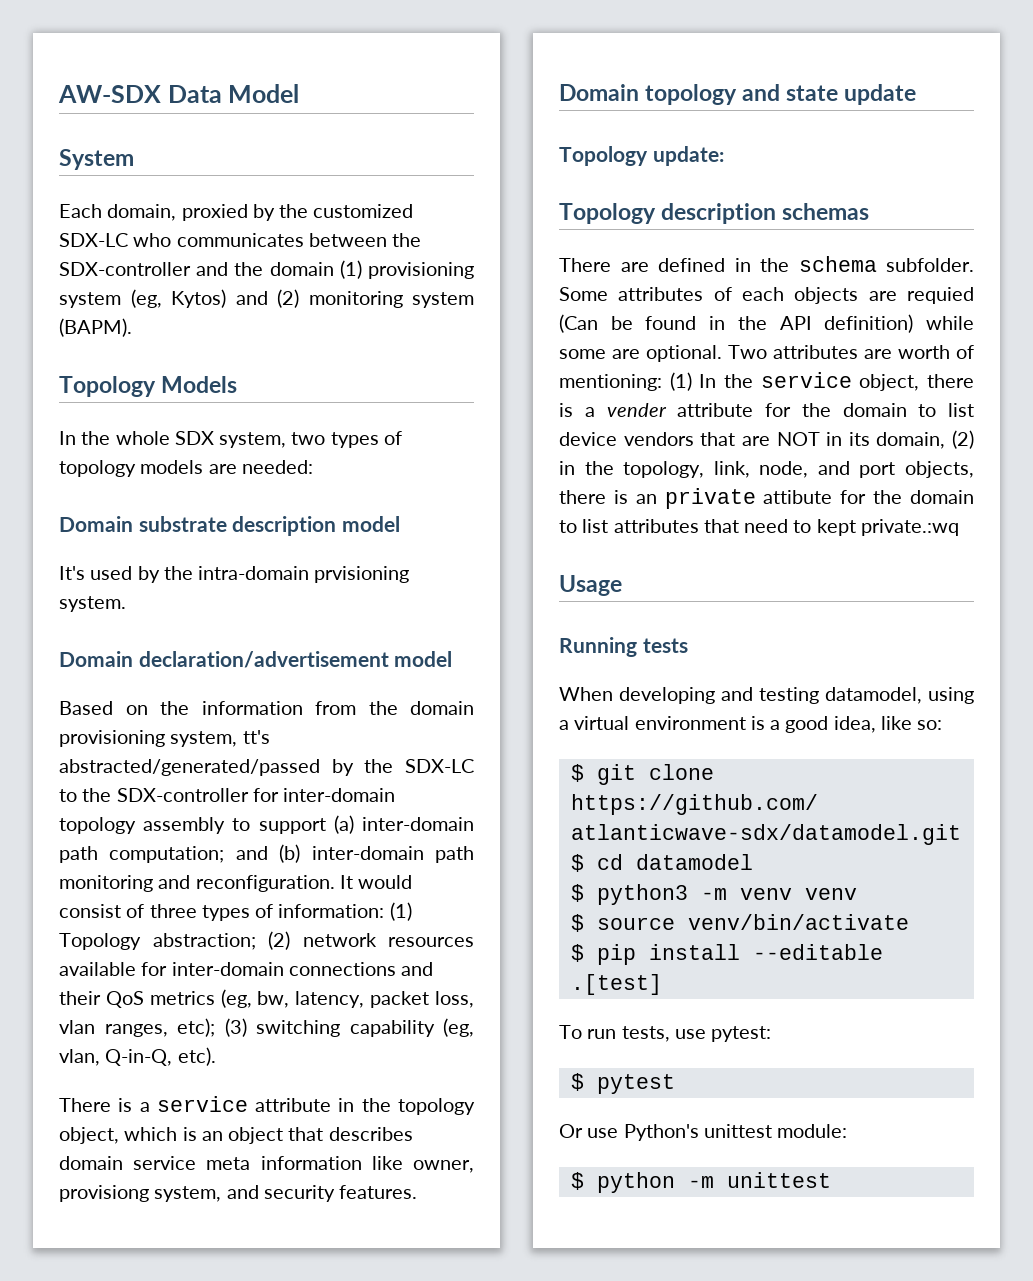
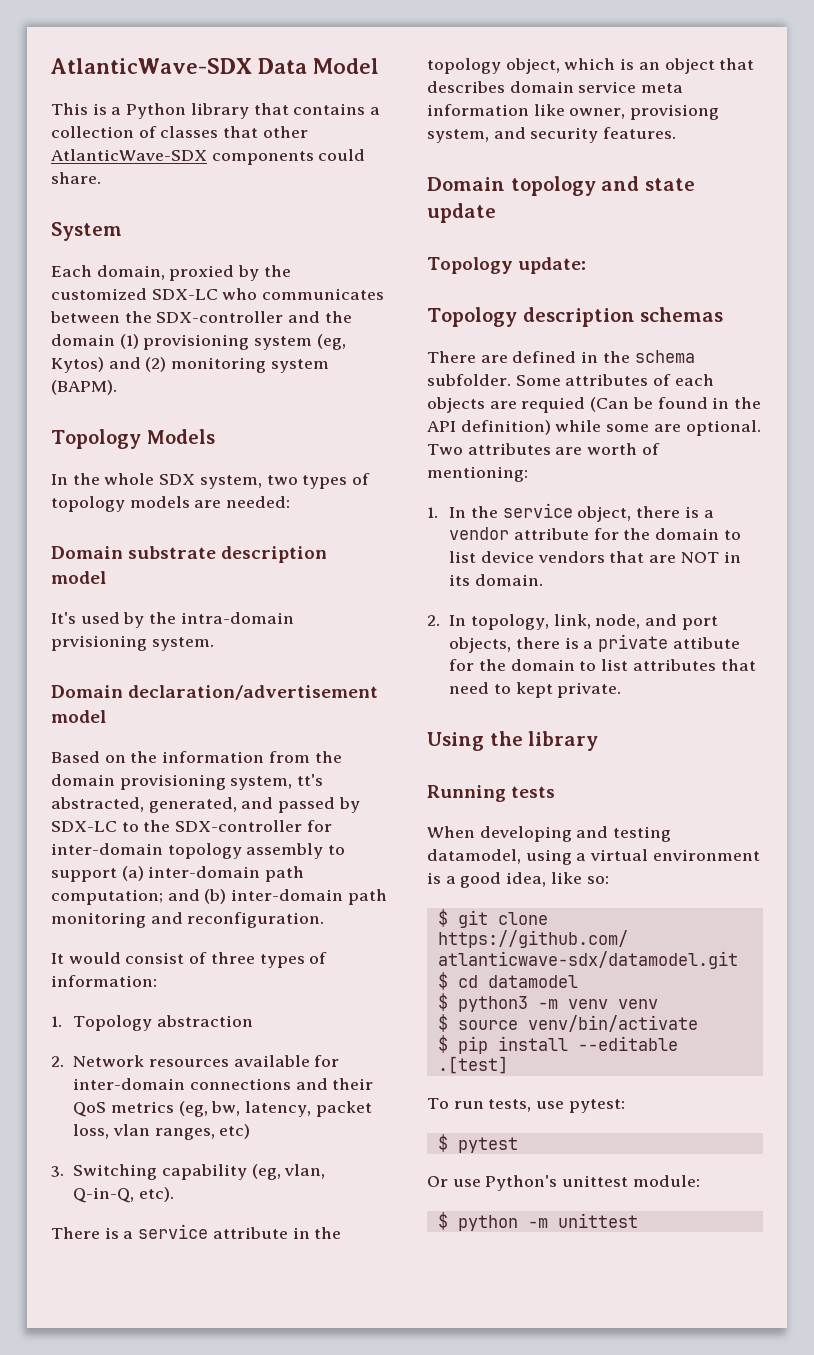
- AW-SDX Data Model
+ AtlanticWave-SDX Data Model
+ This is a Python library that contains a collection of classes that other AtlanticWave-SDX components could share.
- Based on the information from the domain provisioning system, tt's abstracted/generated/passed by the SDX-LC to the SDX-controller for inter-domain topology assembly to support (a) inter-domain path computation; and (b) inter-domain path monitoring and reconfiguration. It would consist of three types of information: (1) Topology abstraction; (2) network resources available for inter-domain connections and their QoS metrics (eg, bw, latency, packet loss, vlan ranges, etc); (3) switching capability (eg, vlan, Q-in-Q, etc).
+ Based on the information from the domain provisioning system, tt's abstracted, generated, and passed by SDX-LC to the SDX-controller for inter-domain topology assembly to support (a) inter-domain path computation; and (b) inter-domain path monitoring and reconfiguration.
+ It would consist of three types of information:
+ 1. Topology abstraction
+ 2. Network resources available for inter-domain connections and their QoS metrics (eg, bw, latency, packet loss, vlan ranges, etc)
+ 3. Switching capability (eg, vlan, Q-in-Q, etc).
- Two attributes are worth of mentioning: (1) In the service object, there is a vender attribute for the domain to list device vendors that are NOT in its domain, (2) in the topology, link, node, and port objects, there is an private attibute for the domain to list attributes that need to kept private.:wq
- Usage
+ Two attributes are worth of mentioning:
+ 1. In the service object, there is a vendor attribute for the domain to list device vendors that are NOT in its domain.
+ 2. In topology, link, node, and port objects, there is a private attibute for the domain to list attributes that need to kept private.
+ Using the library

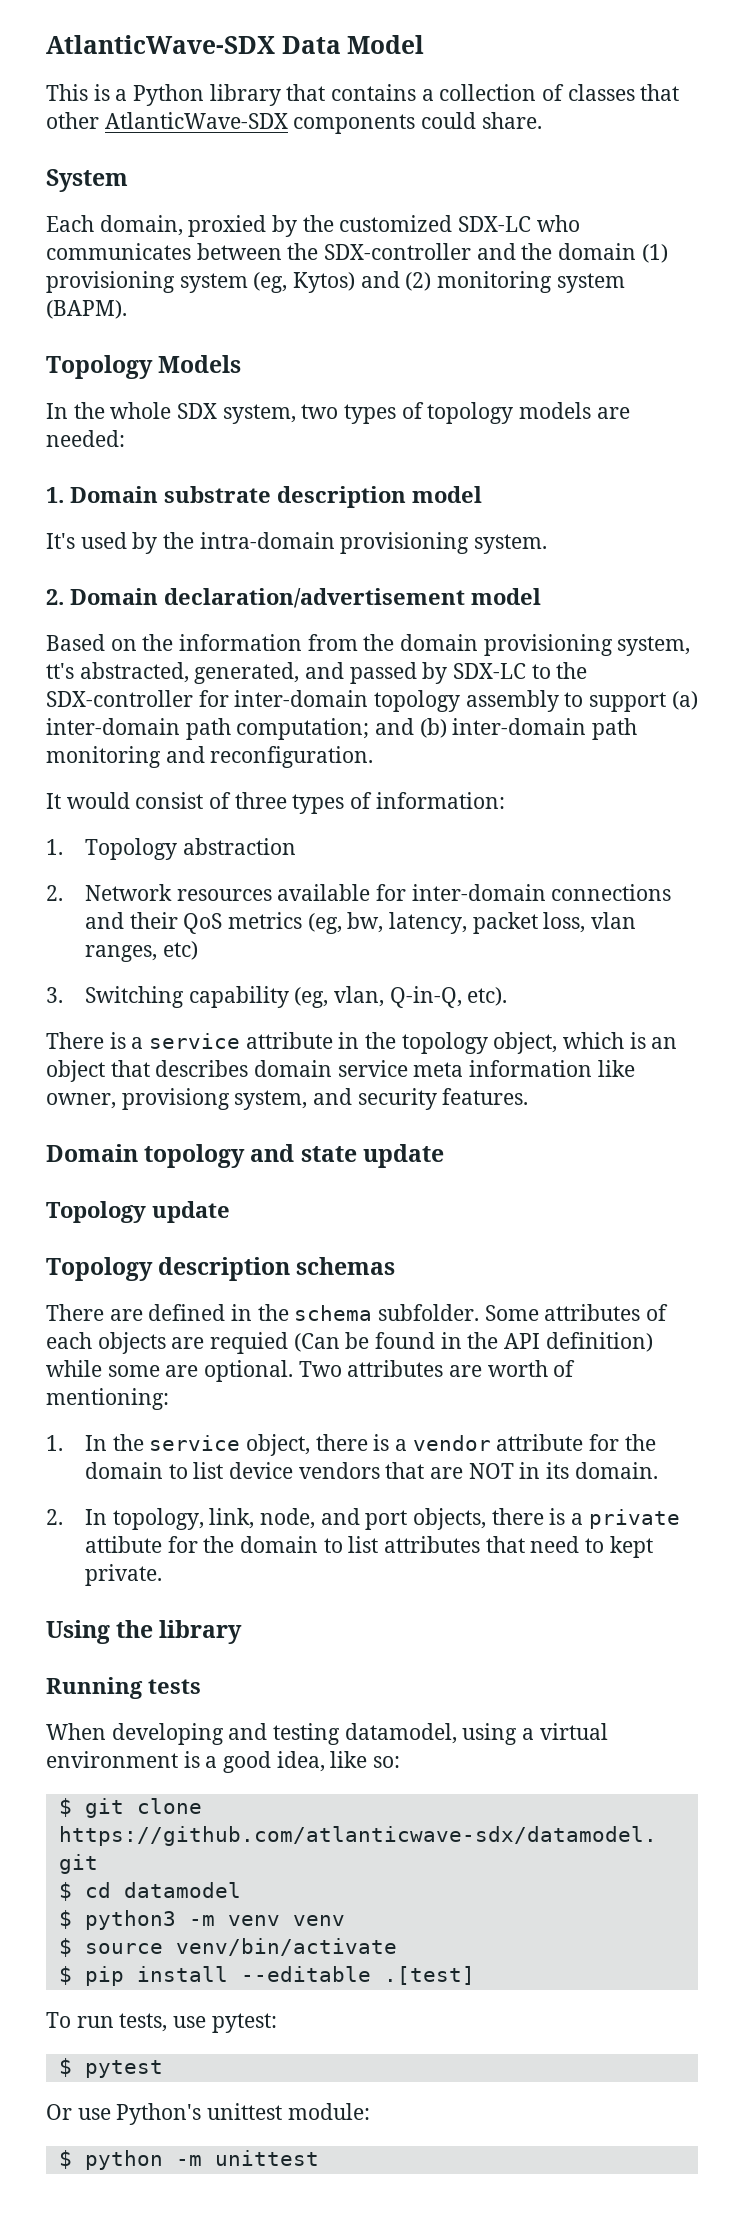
- Domain substrate description model
+ 1. Domain substrate description model
- It's used by the intra-domain prvisioning system.
+ It's used by the intra-domain provisioning system.
- Domain declaration/advertisement model
+ 2. Domain declaration/advertisement model
- Topology update:
+ Topology update

